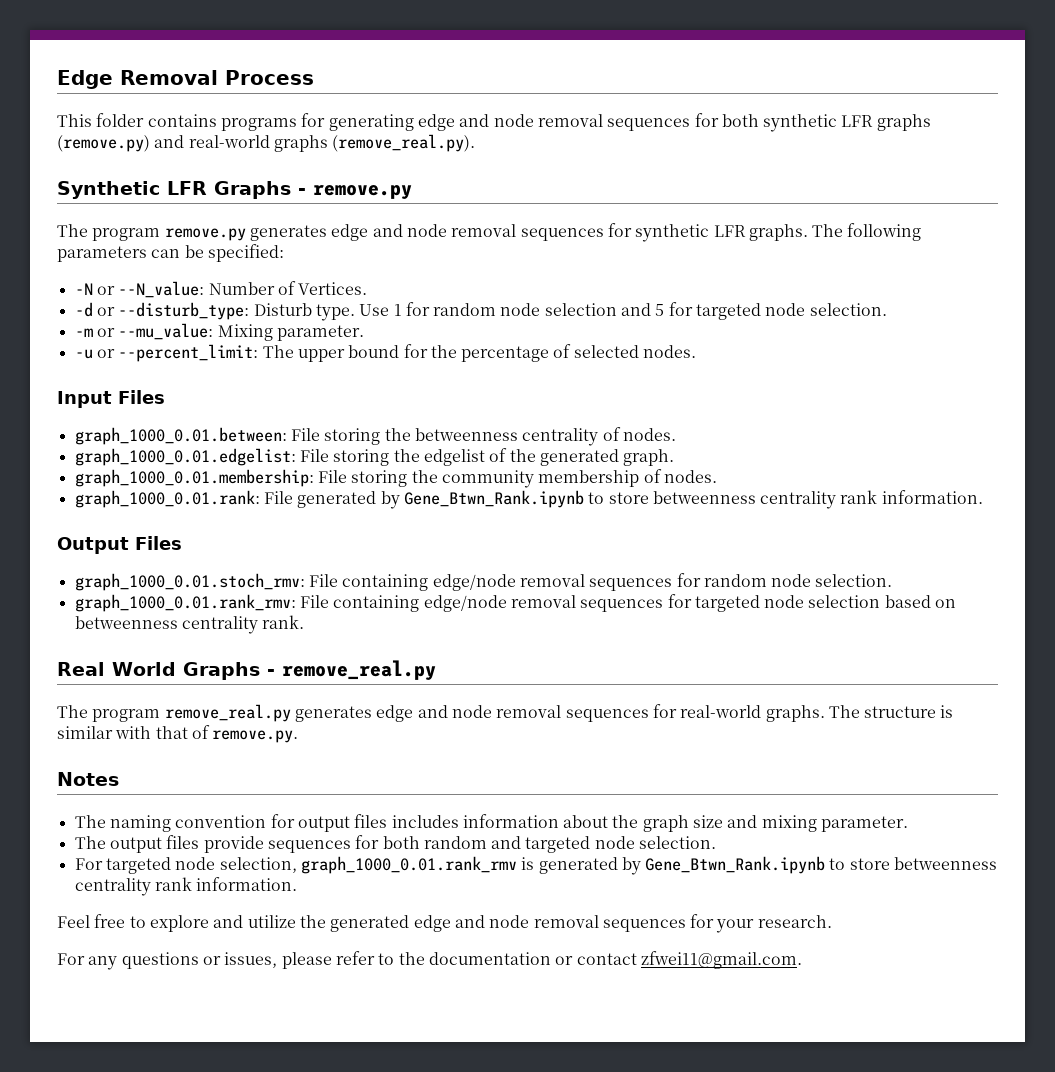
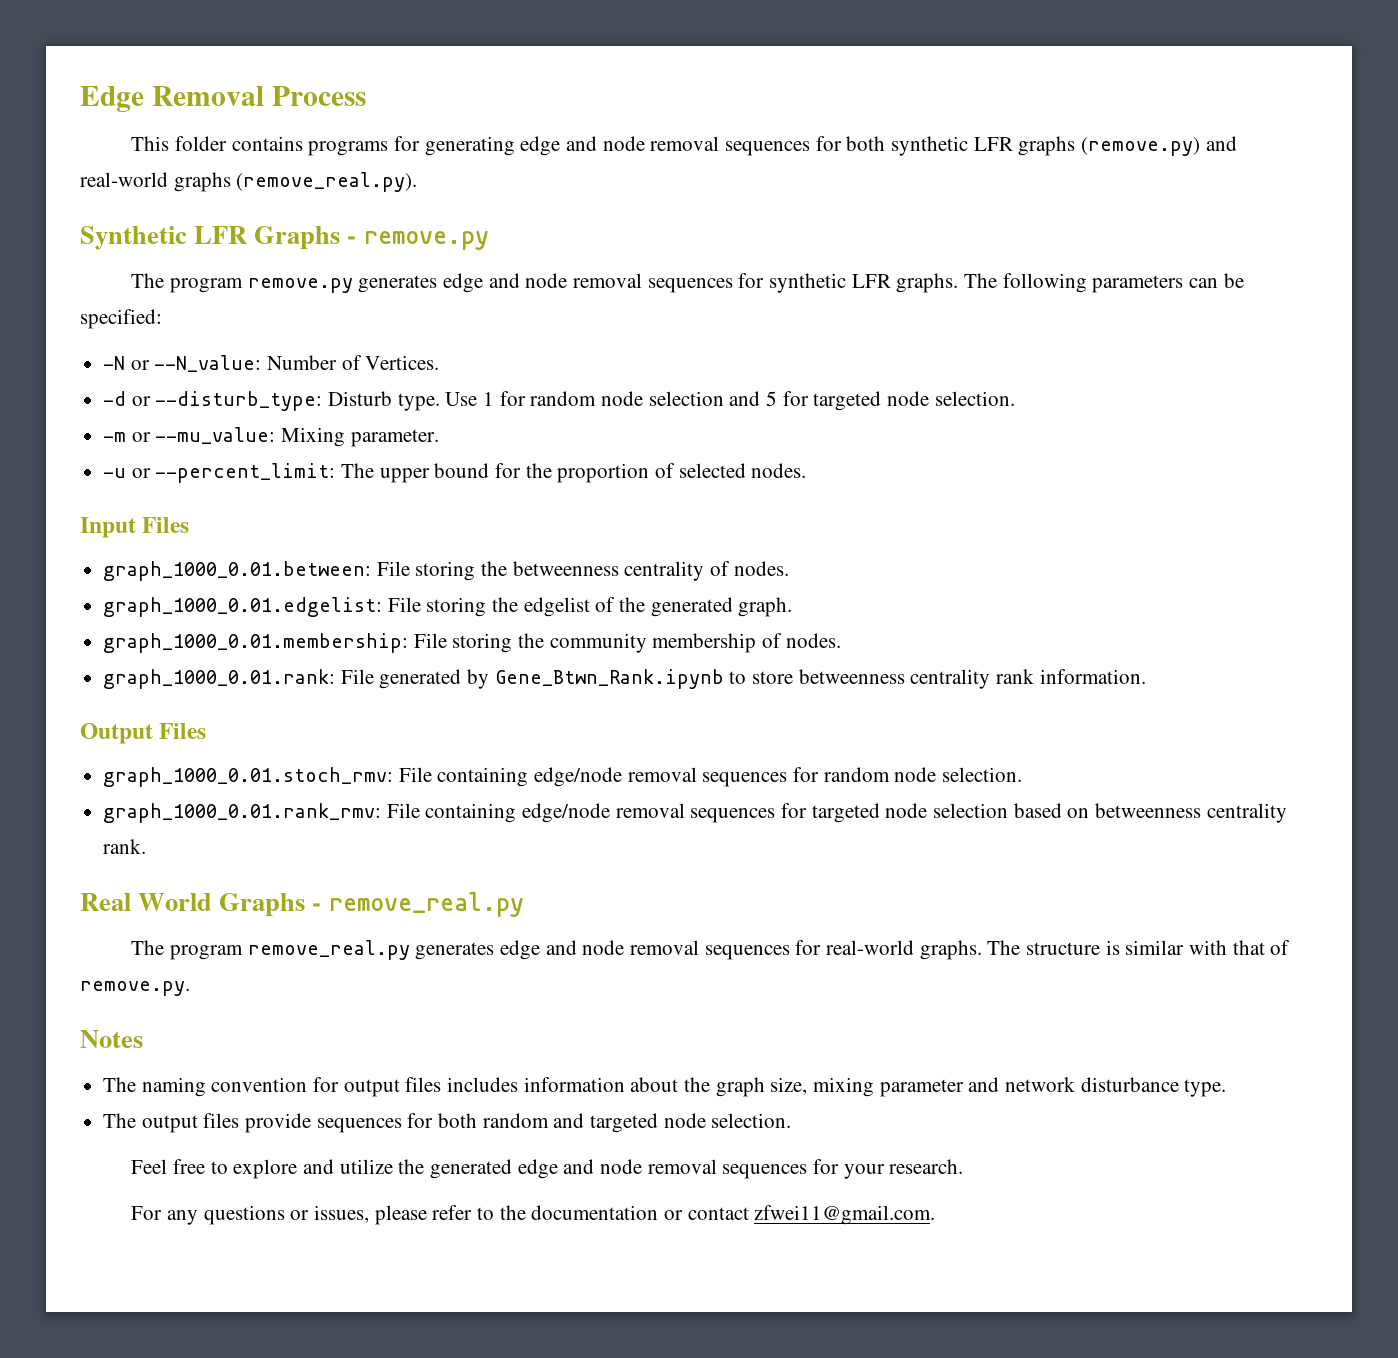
- -u or --percent_limit: The upper bound for the percentage of selected nodes.
+ -u or --percent_limit: The upper bound for the proportion of selected nodes.
- The naming convention for output files includes information about the graph size and mixing parameter.
+ The naming convention for output files includes information about the graph size, mixing parameter and network disturbance type.
- For targeted node selection, graph_1000_0.01.rank_rmv is generated by Gene_Btwn_Rank.ipynb to store betweenness centrality rank information.

